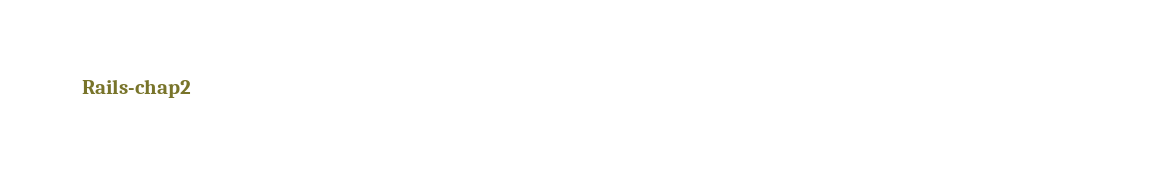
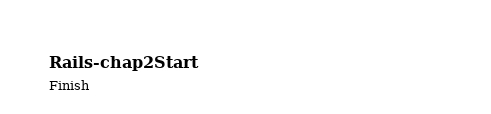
- Rails-chap2
+ Rails-chap2Start
+ Finish

